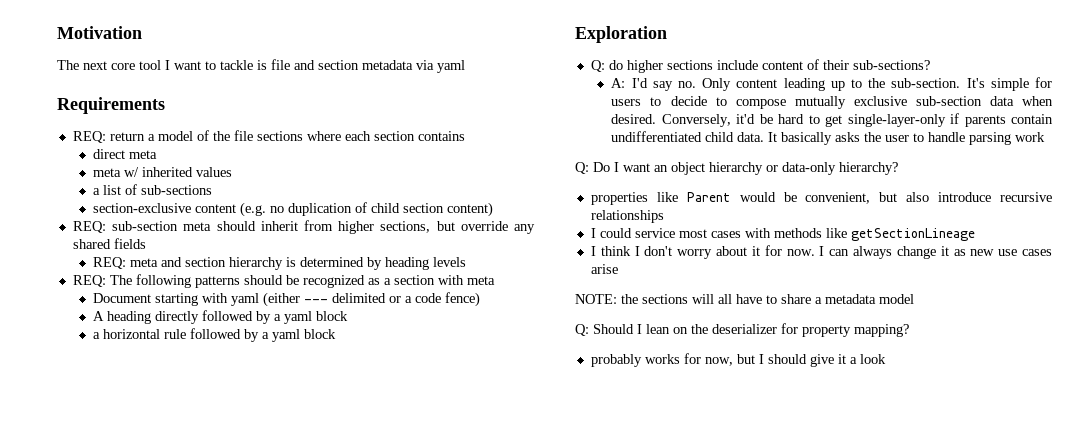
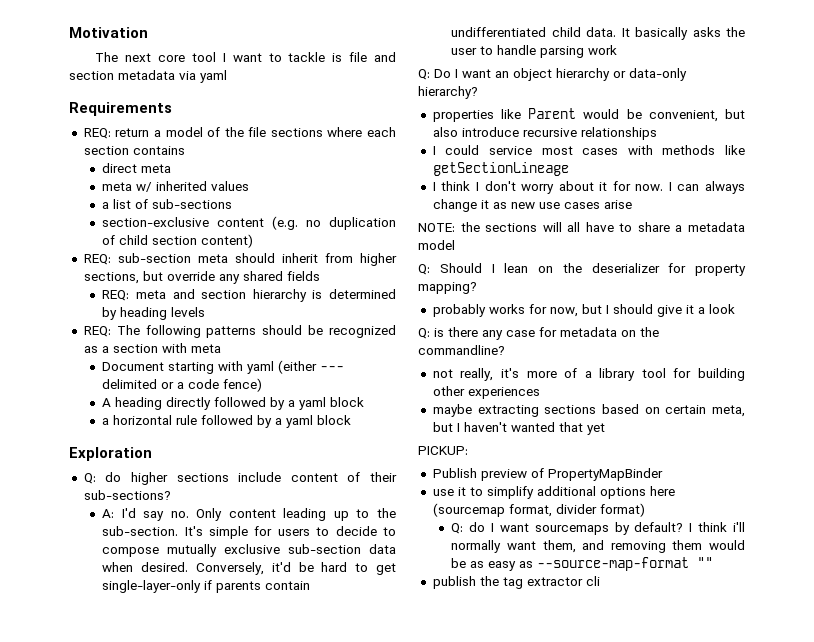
+ Q: is there any case for metadata on the commandline?
+ not really, it's more of a library tool for building other experiences
+ maybe extracting sections based on certain meta, but I haven't wanted that yet
+ PICKUP:
+ Publish preview of PropertyMapBinder
+ use it to simplify additional options here (sourcemap format, divider format)
+ Q: do I want sourcemaps by default? I think i'll normally want them, and removing them would be as easy as --source-map-format ""
+ publish the tag extractor cli

